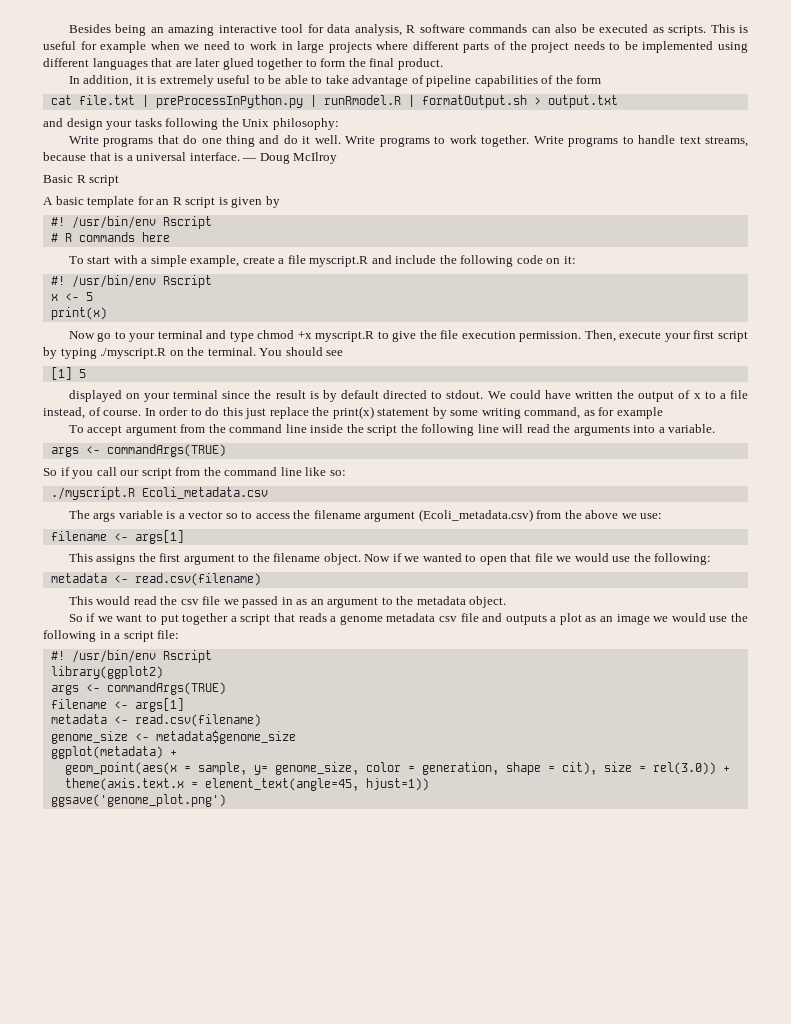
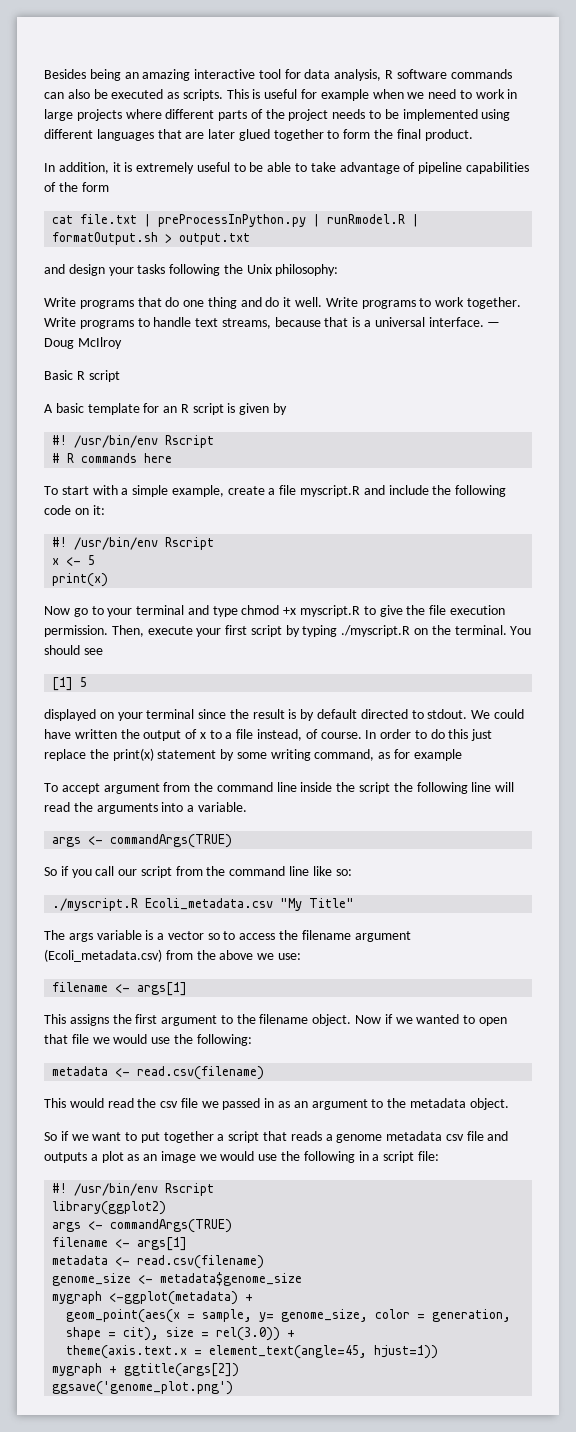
- ./myscript.R Ecoli_metadata.csv
+ ./myscript.R Ecoli_metadata.csv "My Title"
- ggplot(metadata) +
+ mygraph <-ggplot(metadata) +
+ mygraph + ggtitle(args[2])

